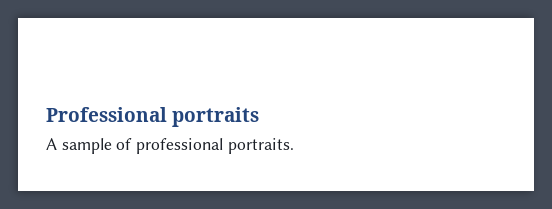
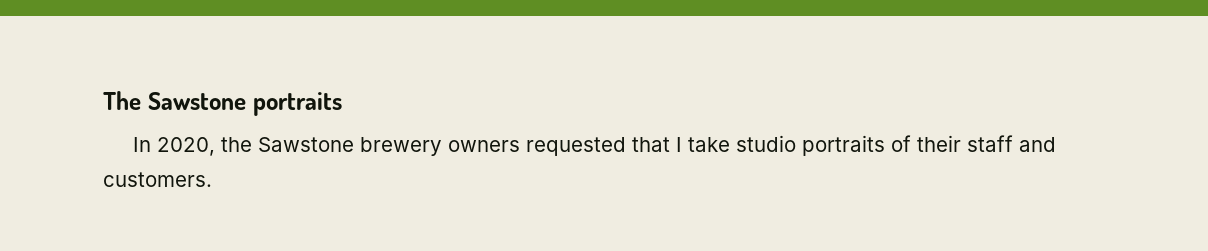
- Professional portraits
+ The Sawstone portraits
- A sample of professional portraits.
+ In 2020, the Sawstone brewery owners requested that I take studio portraits of their staff and customers.

